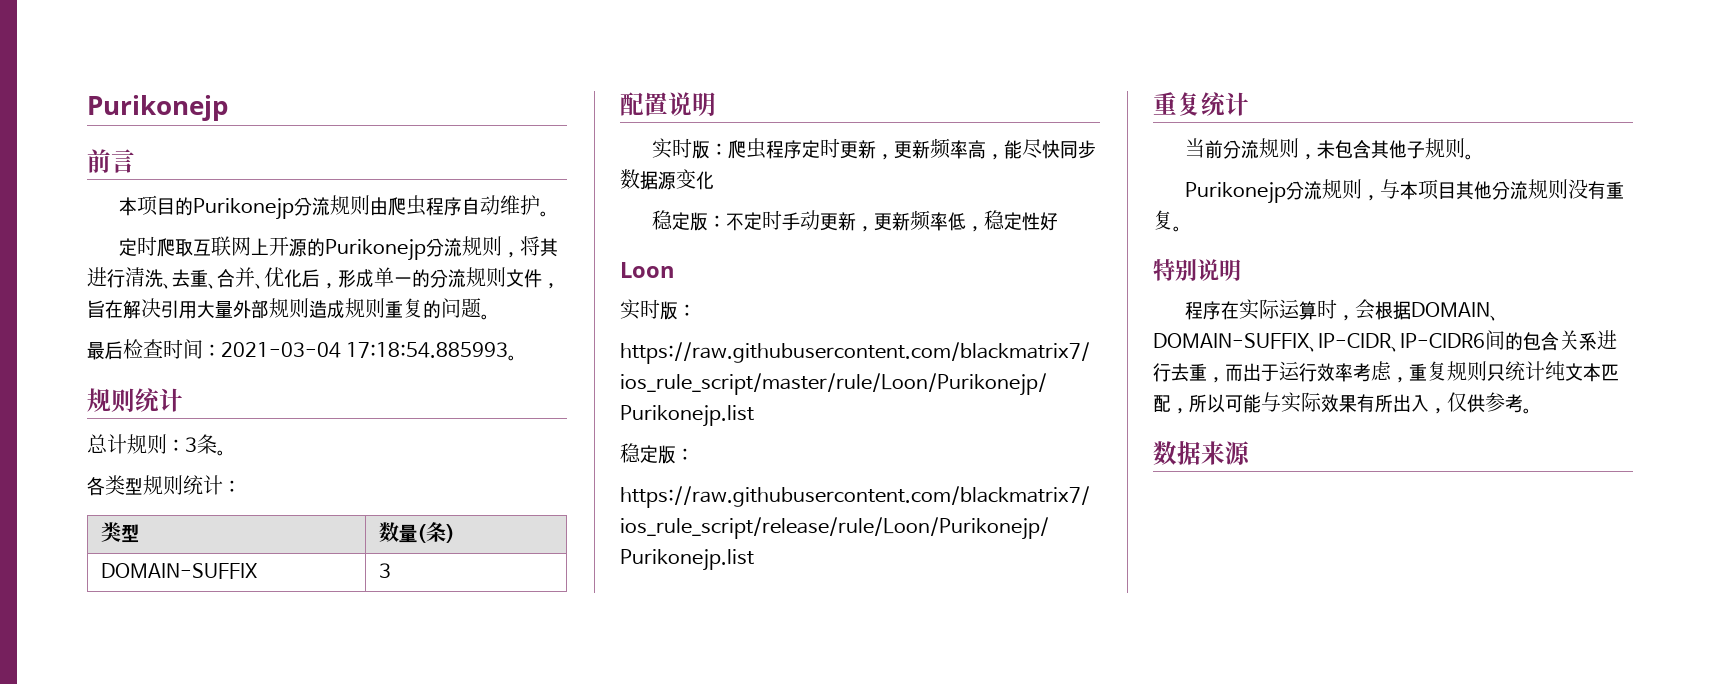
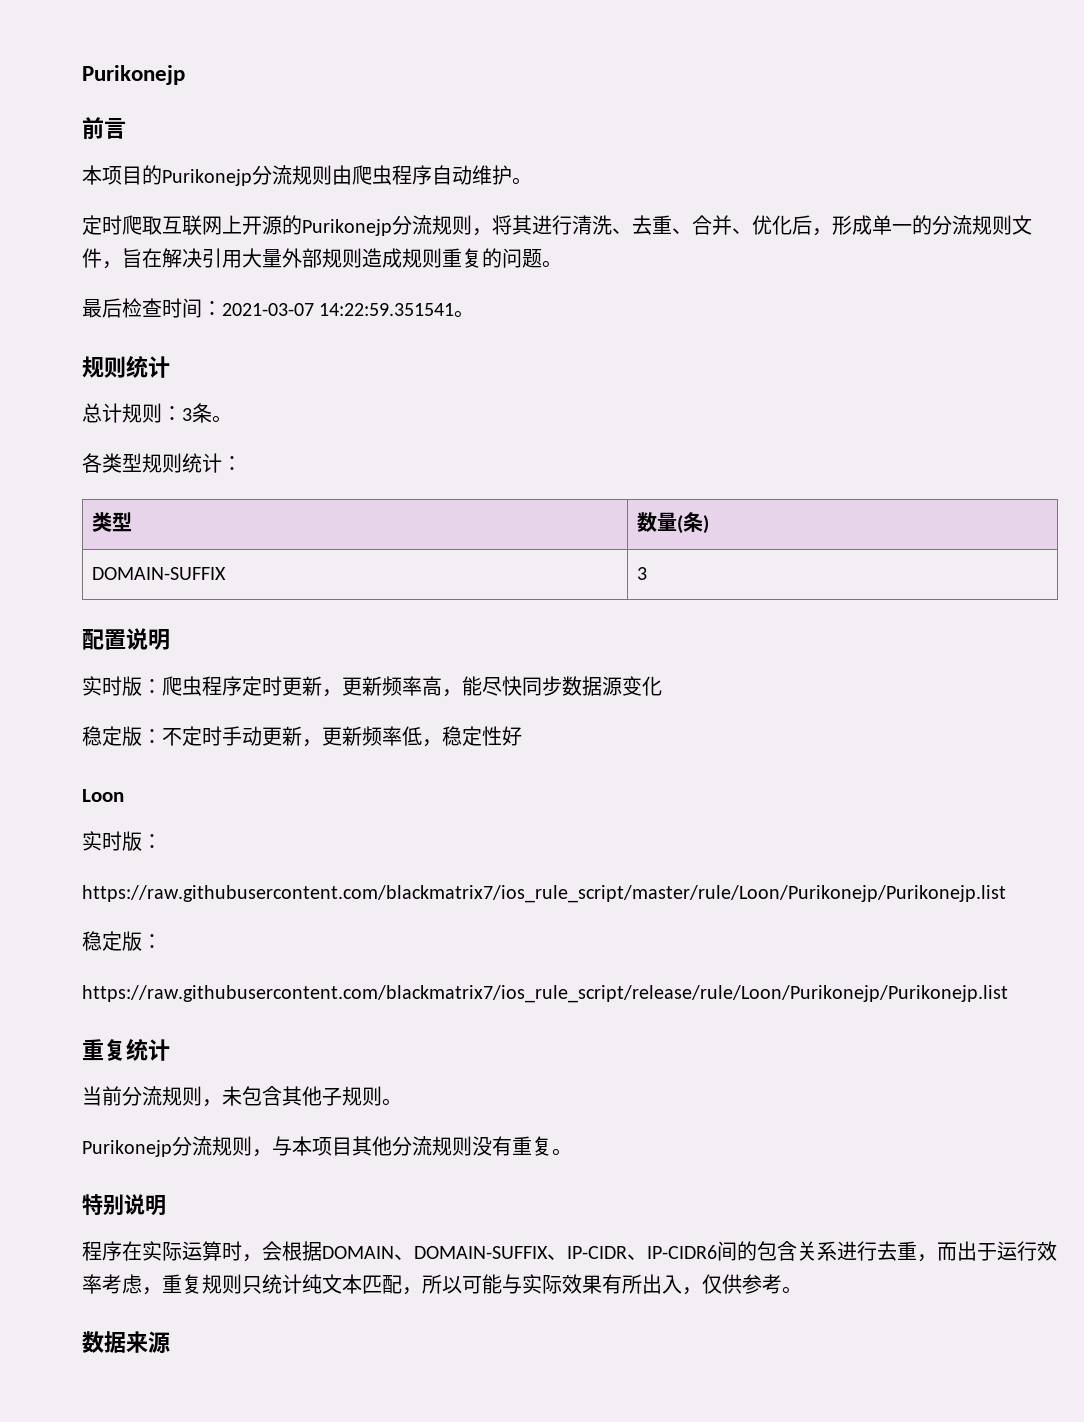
- 最后检查时间：2021-03-04 17:18:54.885993。
+ 最后检查时间：2021-03-07 14:22:59.351541。

